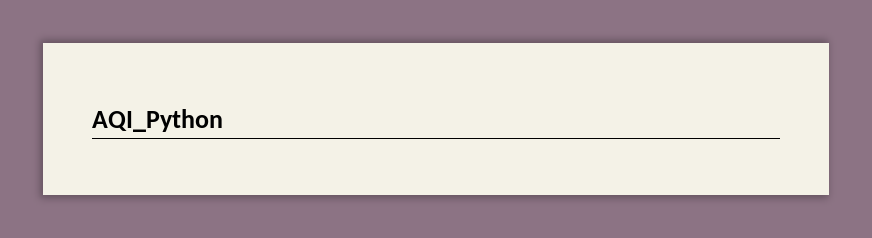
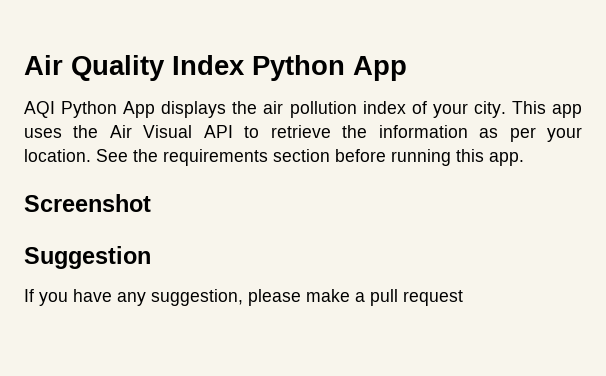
- AQI_Python
+ Air Quality Index Python App
+ AQI Python App displays the air pollution index of your city. This app uses the Air Visual API to retrieve the information as per your location. See the requirements section before running this app.
+ Screenshot
+ Suggestion
+ If you have any suggestion, please make a pull request

